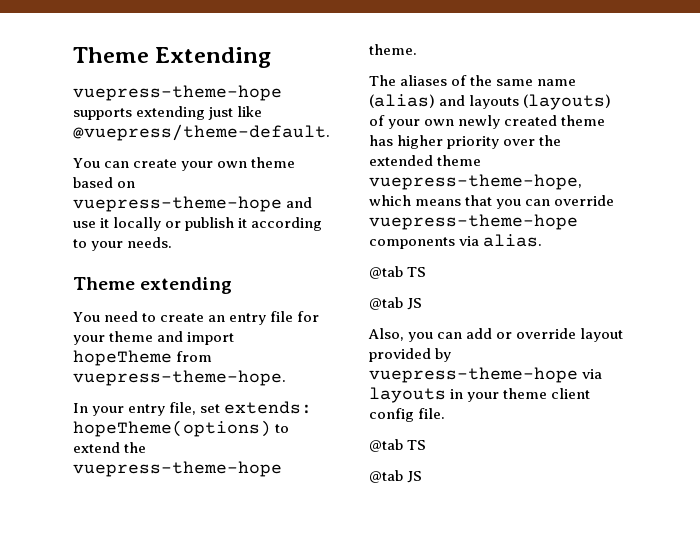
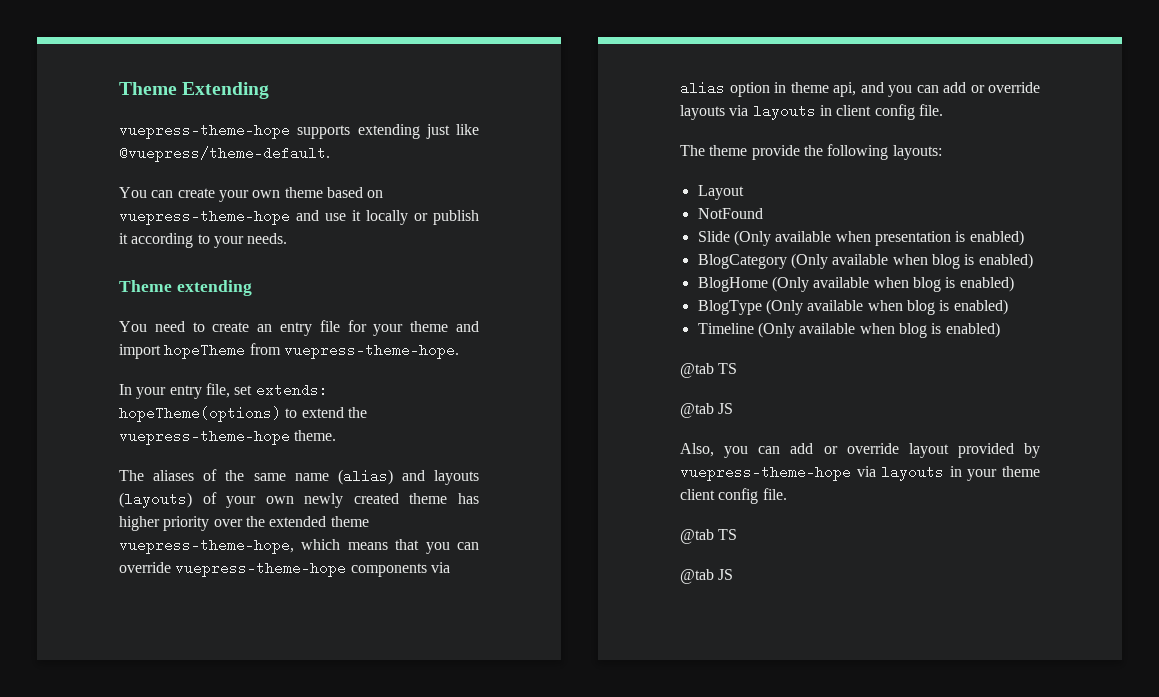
- The aliases of the same name (alias) and layouts (layouts) of your own newly created theme has higher priority over the extended theme vuepress-theme-hope, which means that you can override vuepress-theme-hope components via alias.
+ The aliases of the same name (alias) and layouts (layouts) of your own newly created theme has higher priority over the extended theme vuepress-theme-hope, which means that you can override vuepress-theme-hope components via alias option in theme api, and you can add or override layouts via layouts in client config file.
+ The theme provide the following layouts:
+ Layout
+ NotFound
+ Slide (Only available when presentation is enabled)
+ BlogCategory (Only available when blog is enabled)
+ BlogHome (Only available when blog is enabled)
+ BlogType (Only available when blog is enabled)
+ Timeline (Only available when blog is enabled)

